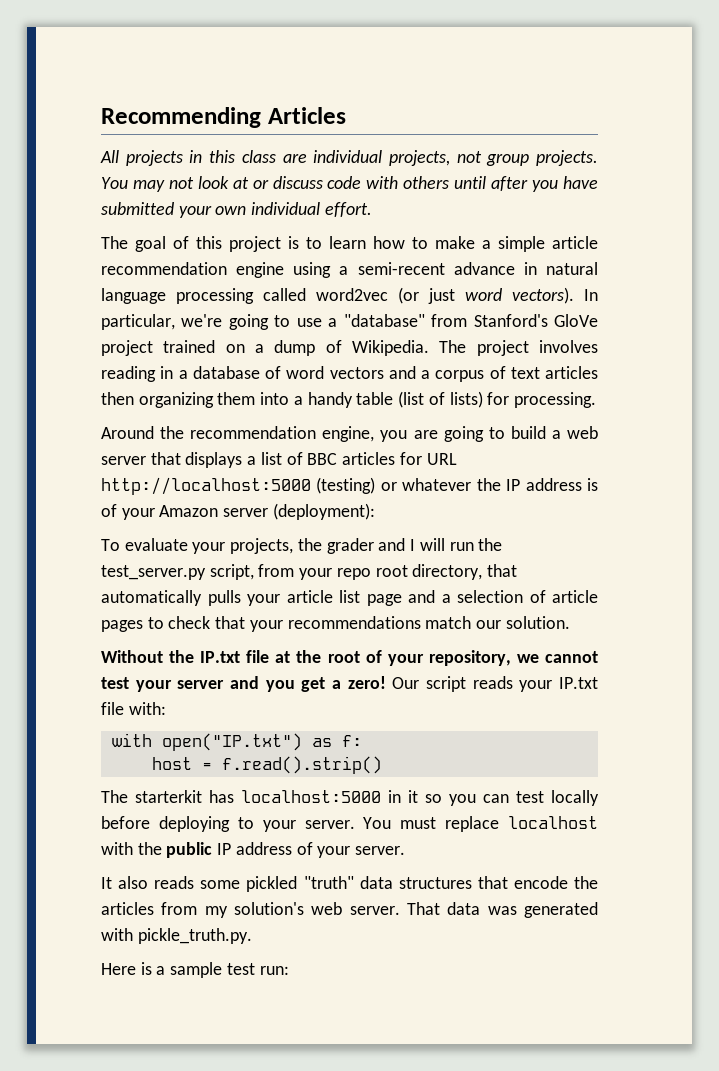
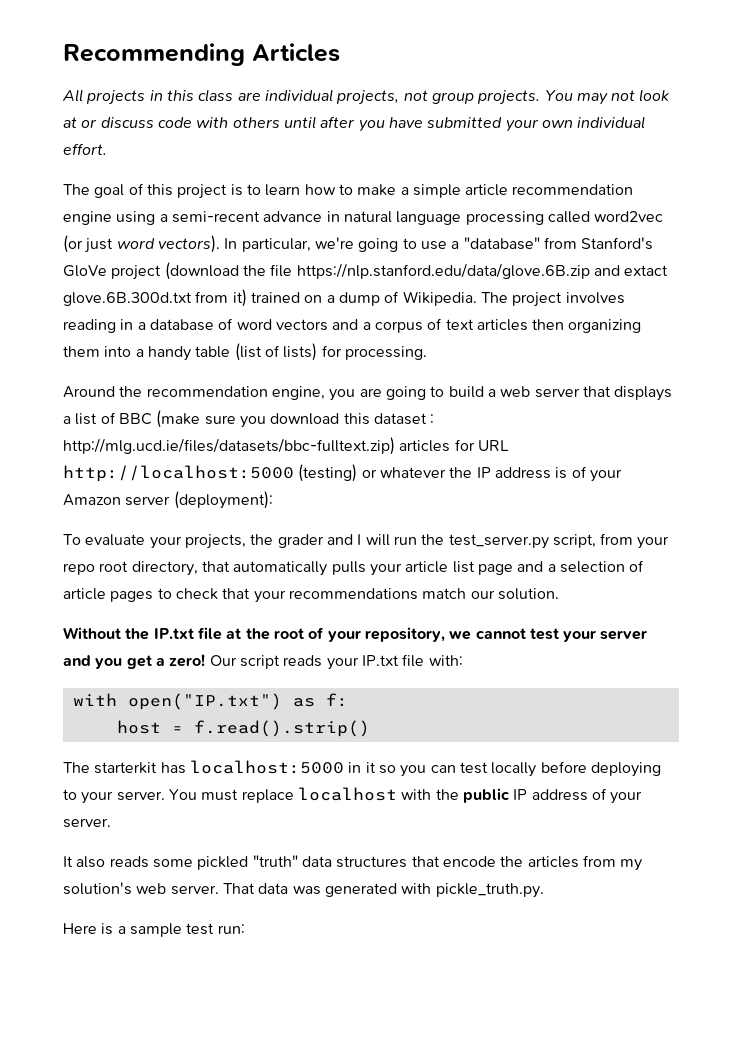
- In particular, we're going to use a "database" from Stanford's GloVe project trained on a dump of Wikipedia.
+ In particular, we're going to use a "database" from Stanford's GloVe project (download the file https://nlp.stanford.edu/data/glove.6B.zip and extact glove.6B.300d.txt from it) trained on a dump of Wikipedia.
- Around the recommendation engine, you are going to build a web server that displays a list of BBC articles for URL http://localhost:5000 (testing) or whatever the IP address is of your Amazon server (deployment):
+ Around the recommendation engine, you are going to build a web server that displays a list of BBC (make sure you download this dataset : http://mlg.ucd.ie/files/datasets/bbc-fulltext.zip) articles for URL http://localhost:5000 (testing) or whatever the IP address is of your Amazon server (deployment):

